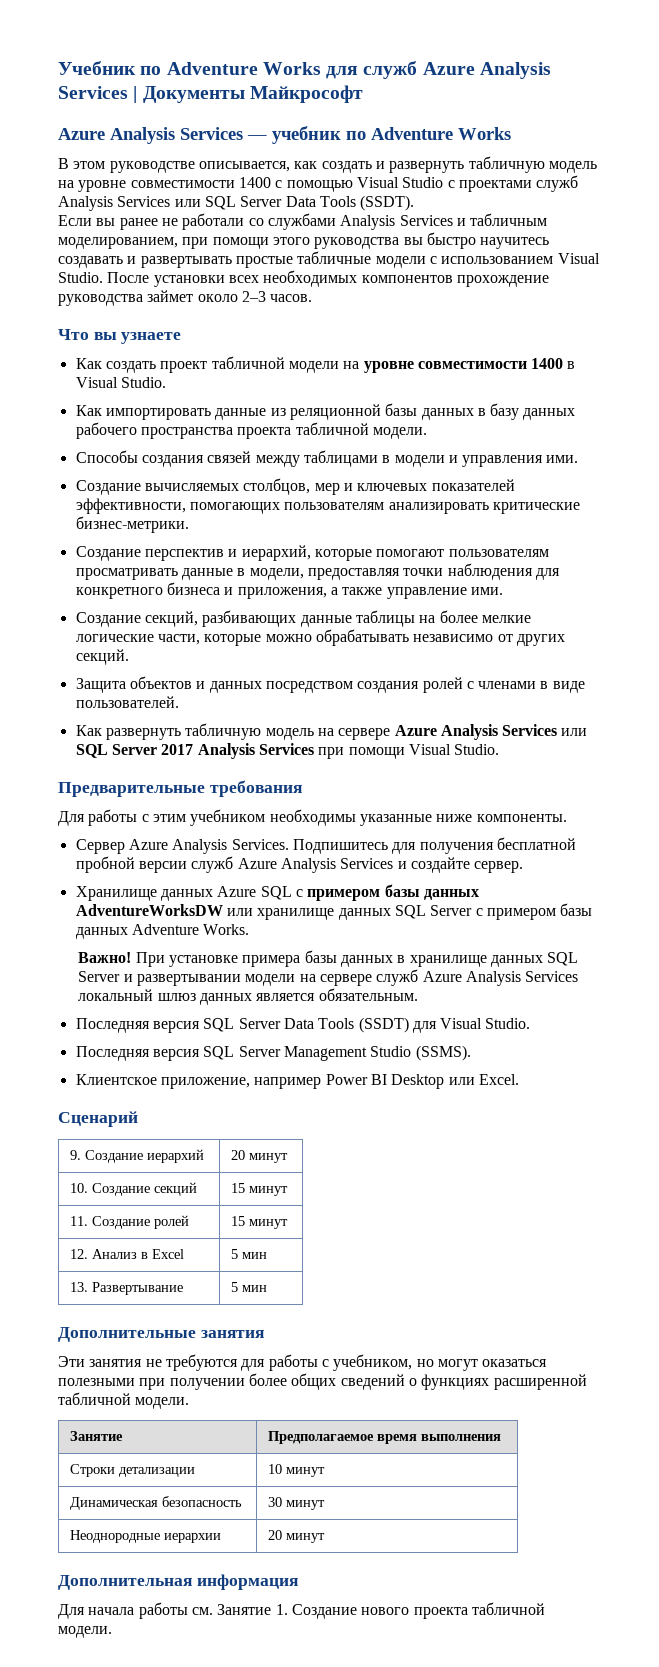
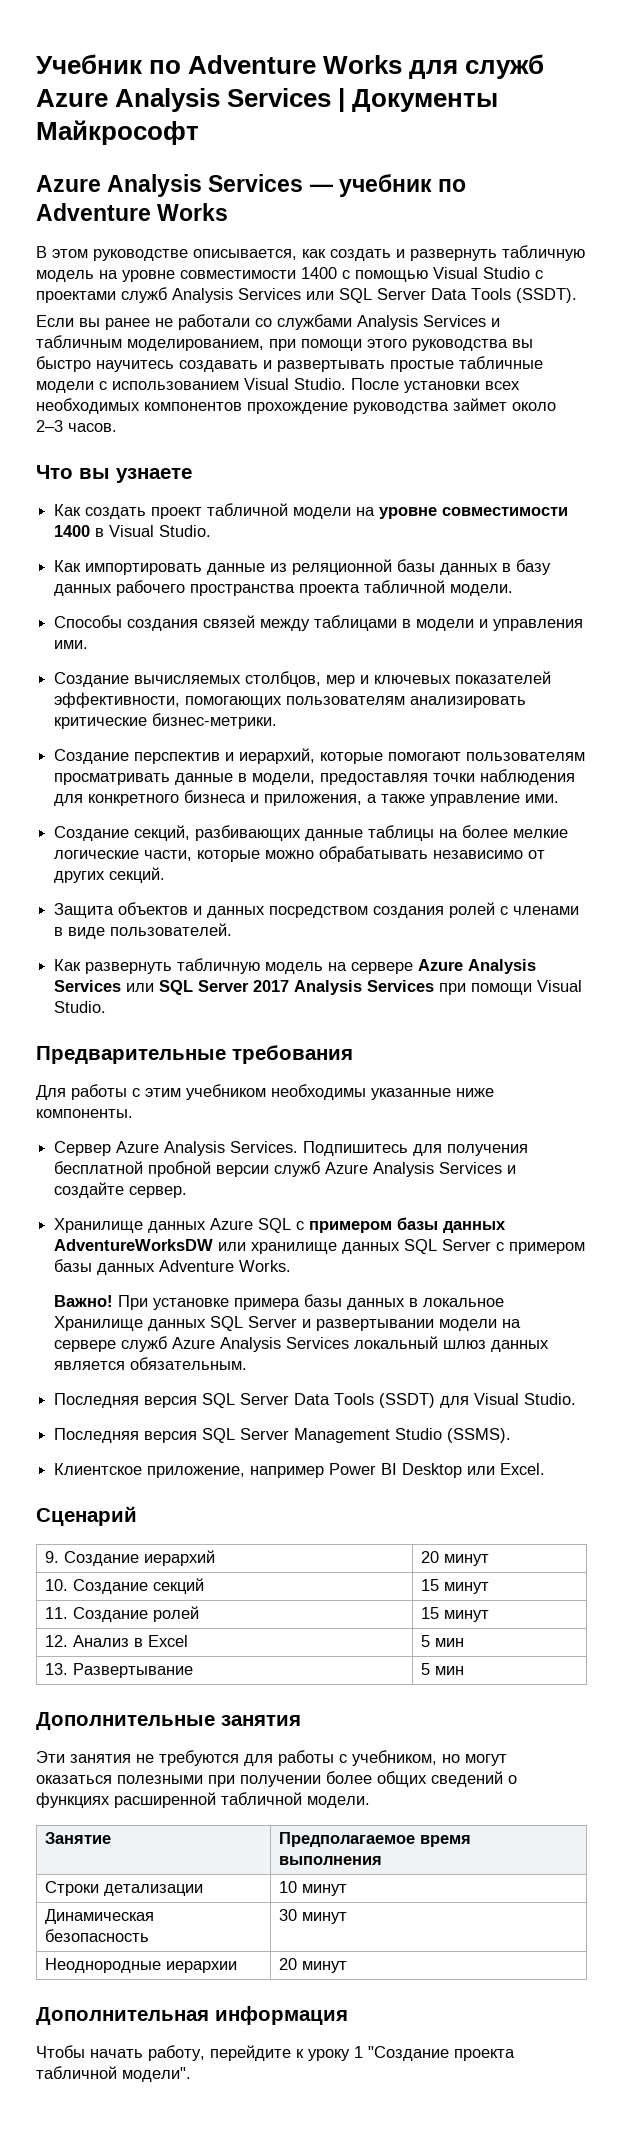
- При установке примера базы данных в хранилище данных SQL Server и развертывании модели на сервере служб Azure Analysis Services локальный шлюз данных является обязательным.
+ При установке примера базы данных в локальное Хранилище данных SQL Server и развертывании модели на сервере служб Azure Analysis Services локальный шлюз данных является обязательным.
- Для начала работы см. Занятие 1. Создание нового проекта табличной модели.
+ Чтобы начать работу, перейдите к уроку 1 "Создание проекта табличной модели".

